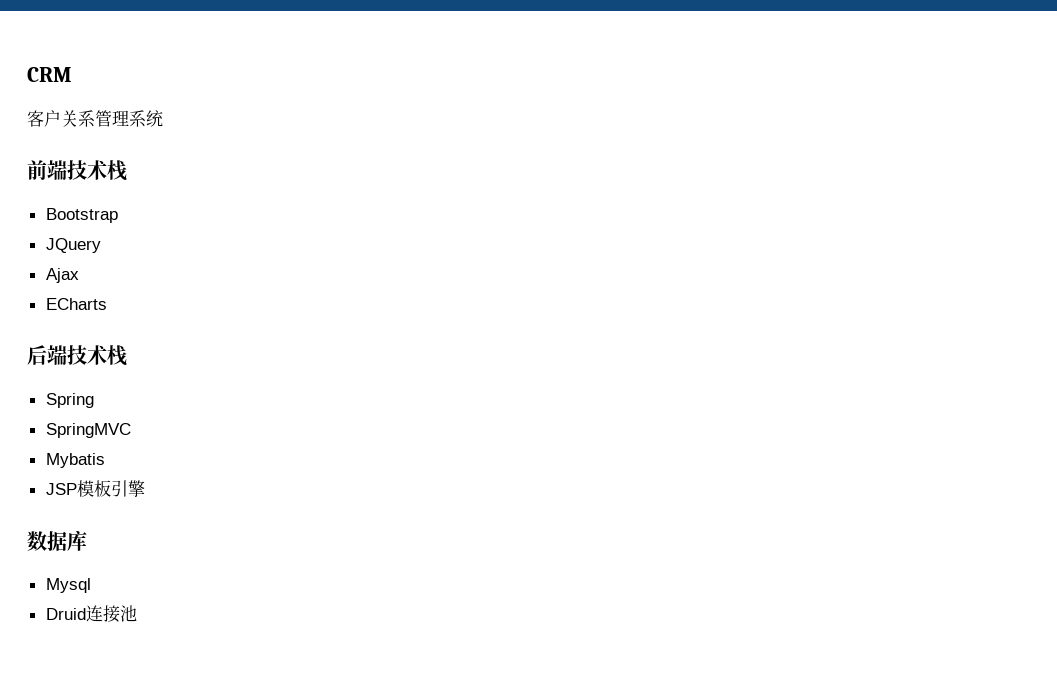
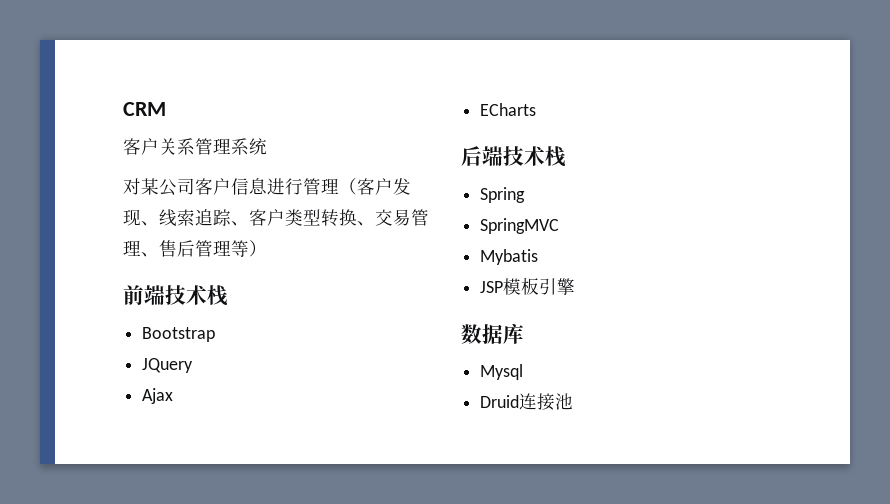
+ 对某公司客户信息进行管理（客户发现、线索追踪、客户类型转换、交易管理、售后管理等）

